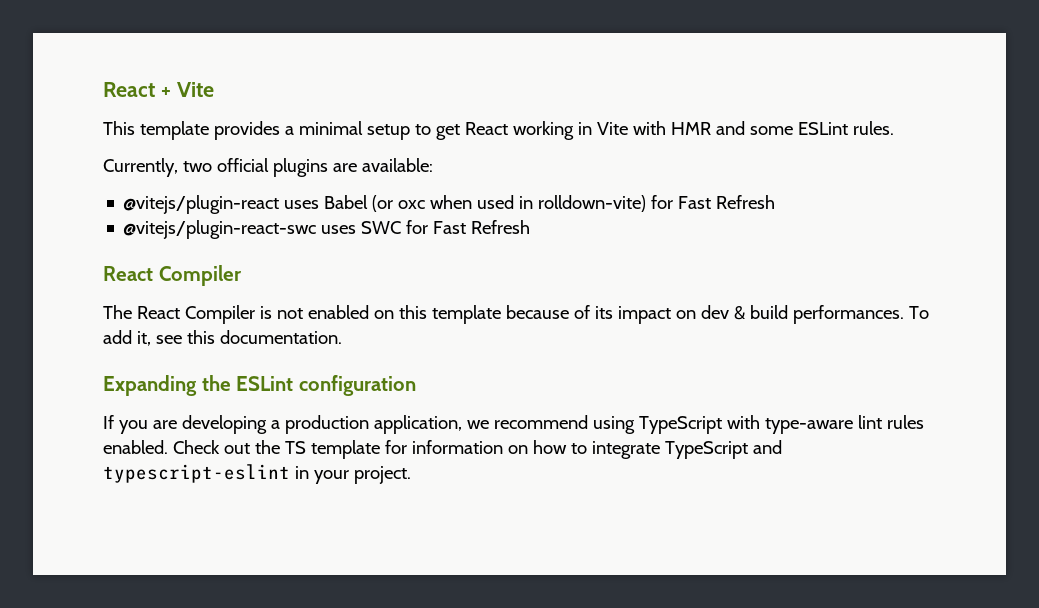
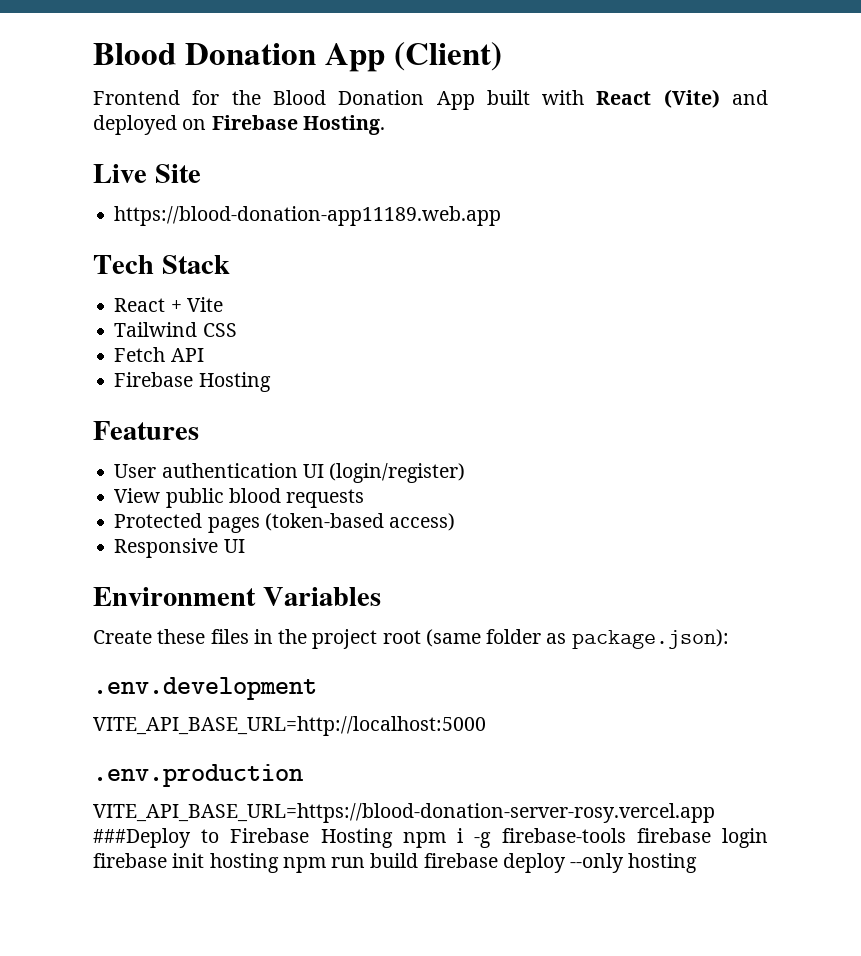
+ Blood Donation App (Client)
+ Frontend for the Blood Donation App built with React (Vite) and deployed on Firebase Hosting.
+ Live Site
+ https://blood-donation-app11189.web.app
+ Tech Stack
  React + Vite
- This template provides a minimal setup to get React working in Vite with HMR and some ESLint rules.
- Currently, two official plugins are available:
- @vitejs/plugin-react uses Babel (or oxc when used in rolldown-vite) for Fast Refresh
- @vitejs/plugin-react-swc uses SWC for Fast Refresh
- React Compiler
- The React Compiler is not enabled on this template because of its impact on dev & build performances. To add it, see this documentation.
- Expanding the ESLint configuration
- If you are developing a production application, we recommend using TypeScript with type-aware lint rules enabled. Check out the TS template for information on how to integrate TypeScript and typescript-eslint in your project.
+ Tailwind CSS
+ Fetch API
+ Firebase Hosting
+ Features
+ User authentication UI (login/register)
+ View public blood requests
+ Protected pages (token-based access)
+ Responsive UI
+ Environment Variables
+ Create these files in the project root (same folder as package.json):
+ .env.development
+ VITE_API_BASE_URL=http://localhost:5000
+ .env.production
+ VITE_API_BASE_URL=https://blood-donation-server-rosy.vercel.app ###Deploy to Firebase Hosting npm i -g firebase-tools firebase login firebase init hosting npm run build firebase deploy --only hosting

